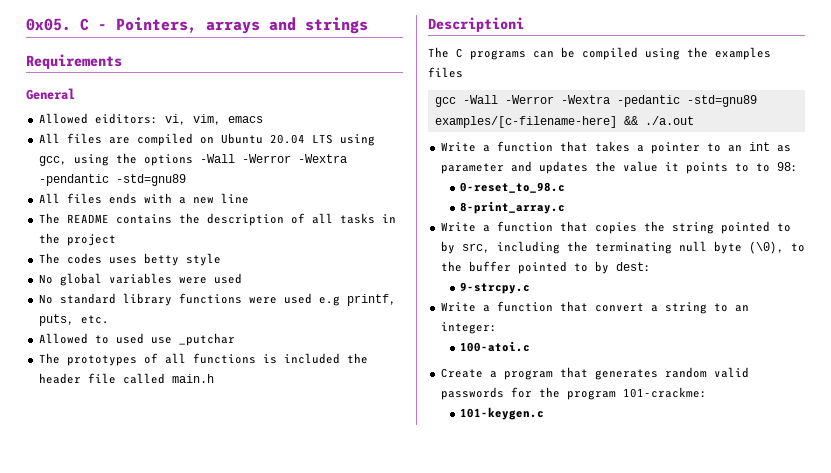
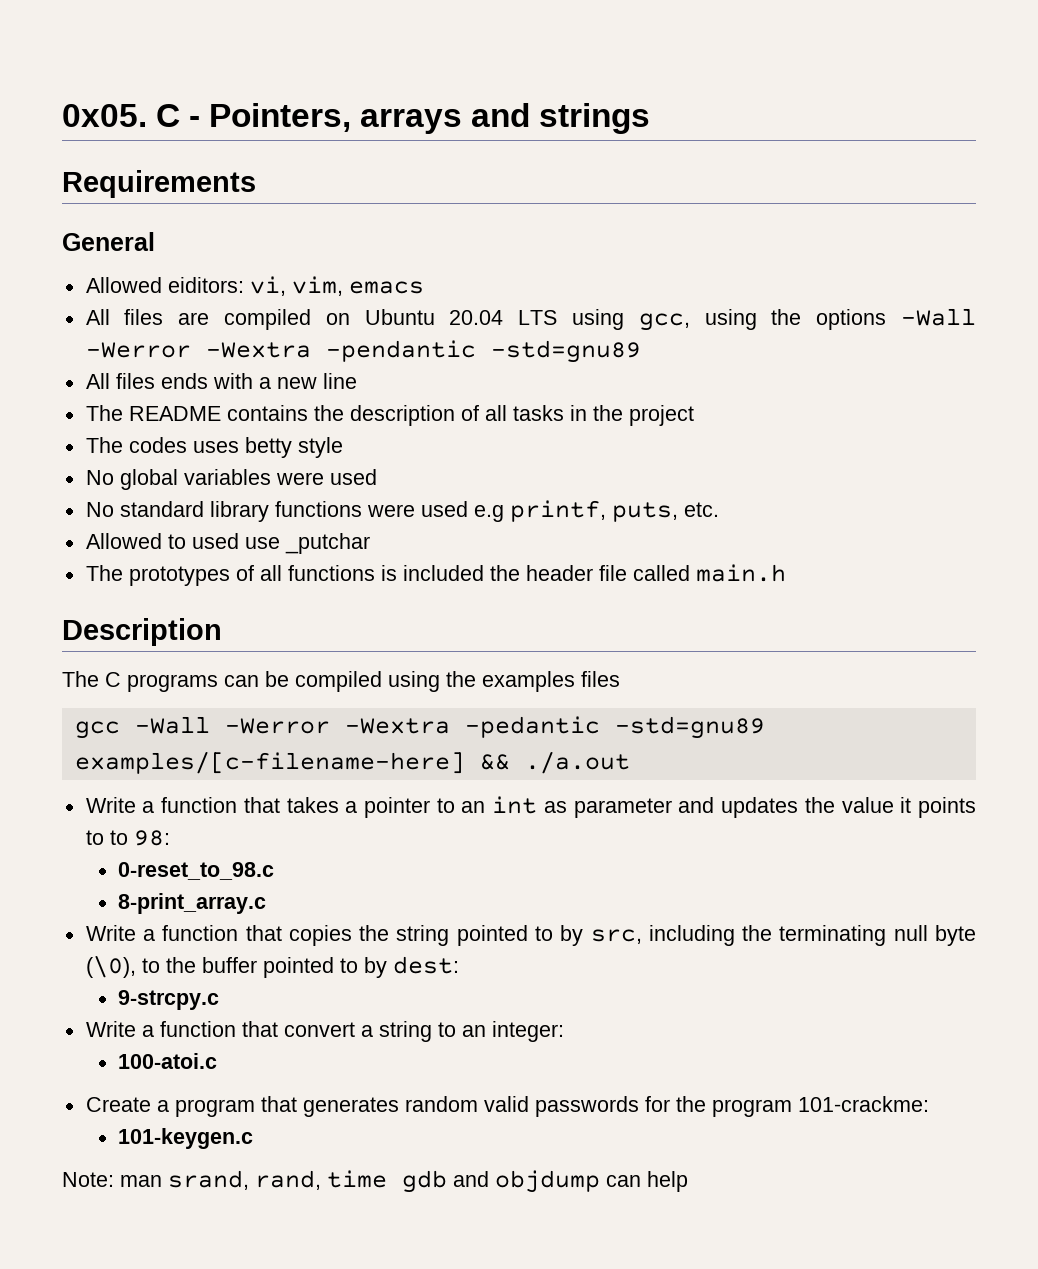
- Descriptioni
+ Description
+ Note: man srand, rand, time gdb and objdump can help

